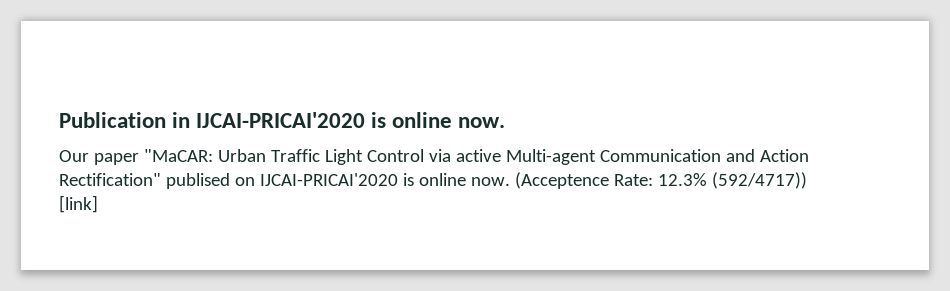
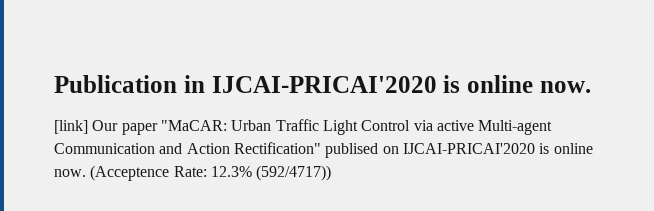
- Our paper "MaCAR: Urban Traffic Light Control via active Multi-agent Communication and Action Rectification" publised on IJCAI-PRICAI'2020 is online now.
+ [link] Our paper "MaCAR: Urban Traffic Light Control via active Multi-agent Communication and Action Rectification" publised on IJCAI-PRICAI'2020 is online now.
- (Acceptence Rate: 12.3% (592/4717)) [link]
+ (Acceptence Rate: 12.3% (592/4717))

